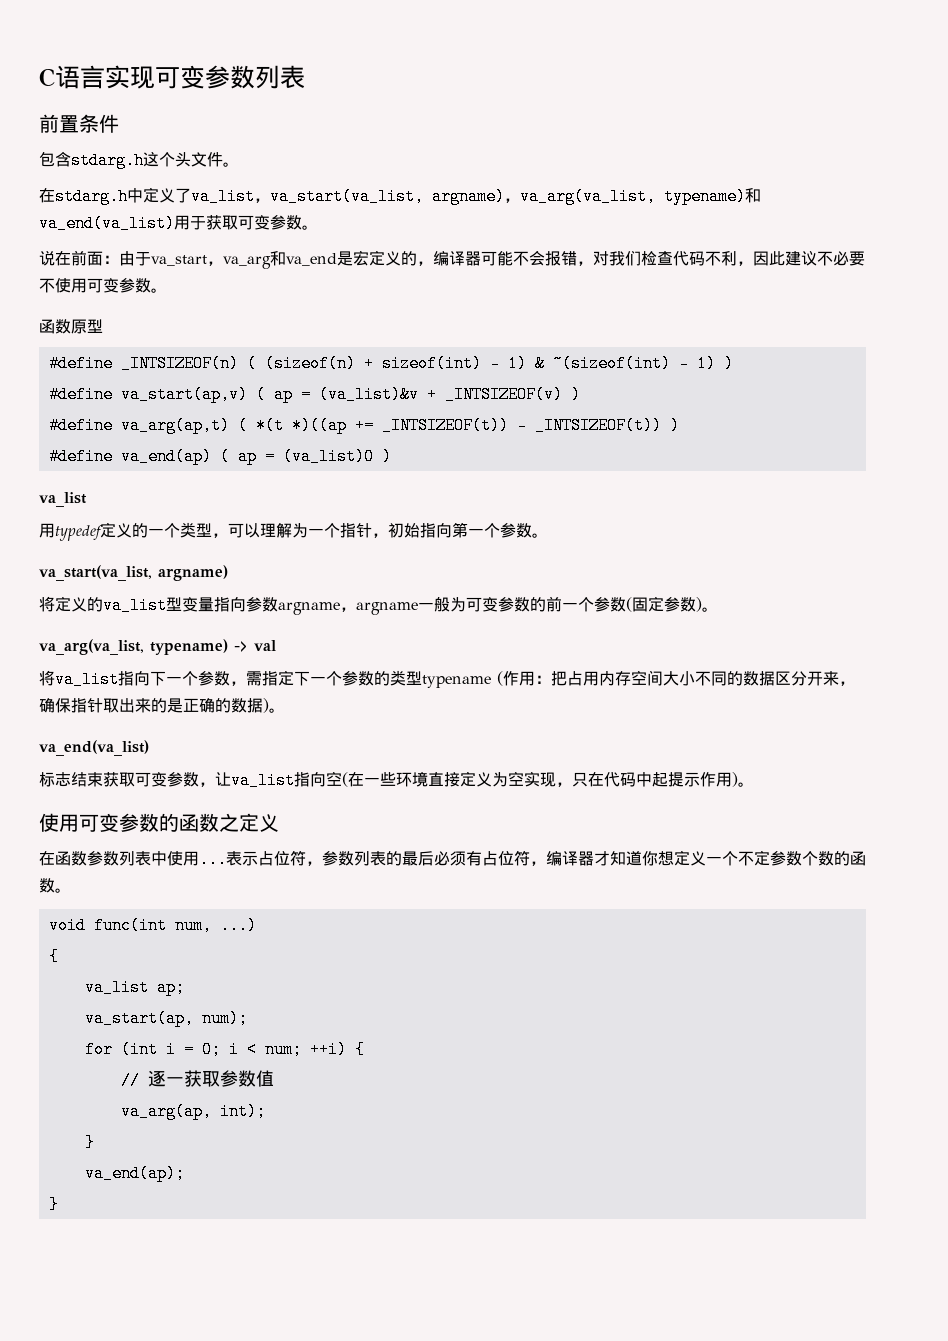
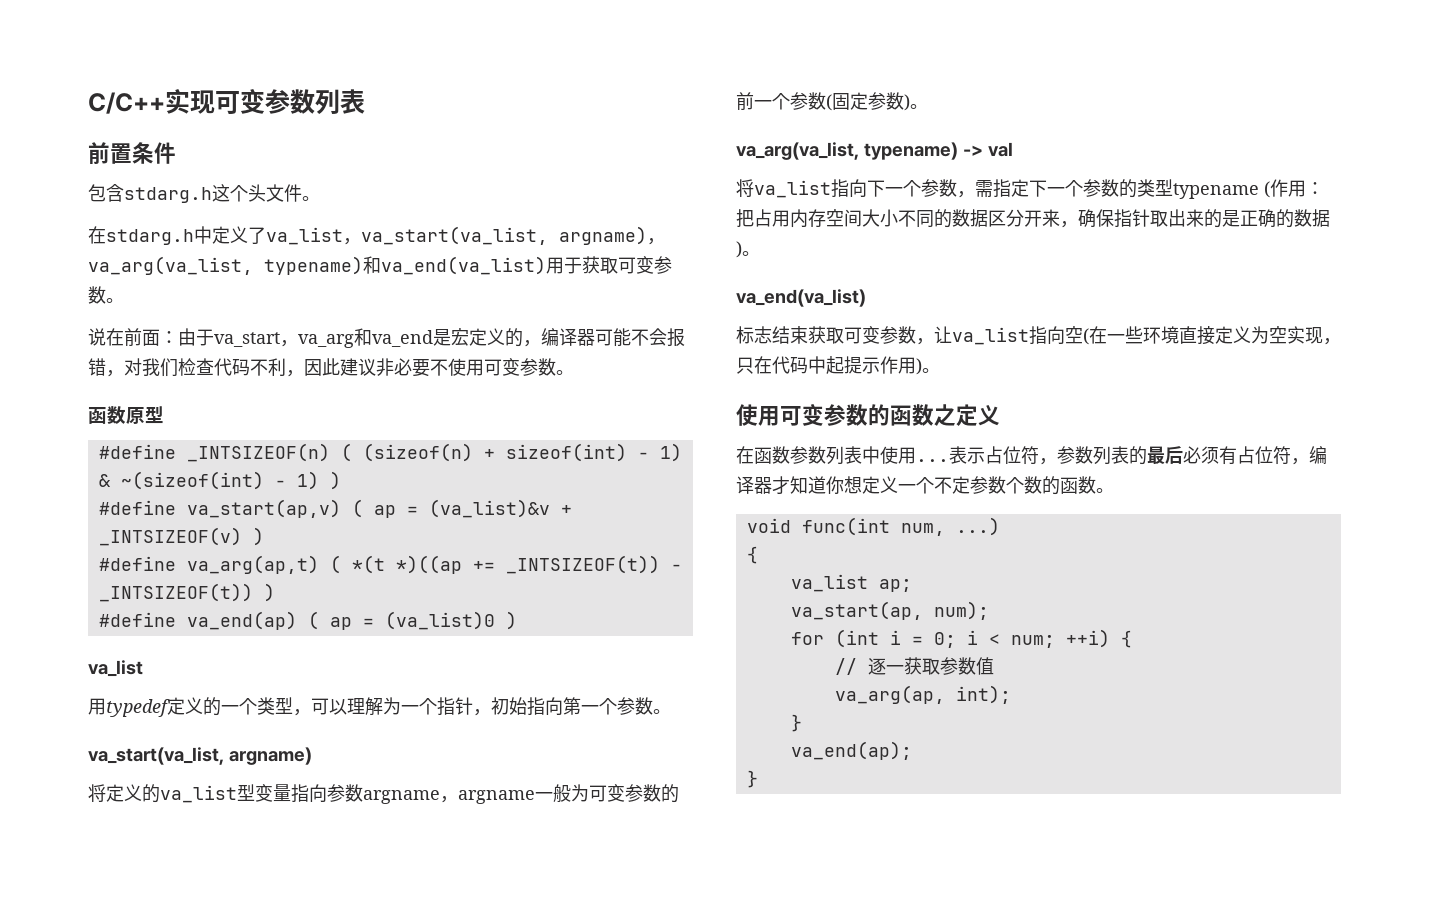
- C语言实现可变参数列表
+ C/C++实现可变参数列表
- 说在前面：由于va_start，va_arg和va_end是宏定义的，编译器可能不会报错，对我们检查代码不利，因此建议不必要不使用可变参数。
+ 说在前面：由于va_start，va_arg和va_end是宏定义的，编译器可能不会报错，对我们检查代码不利，因此建议非必要不使用可变参数。

